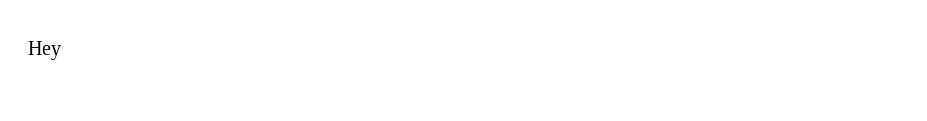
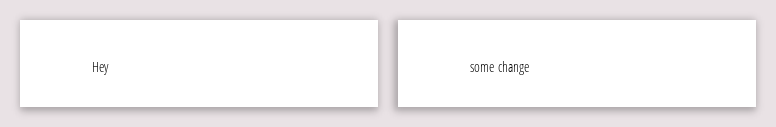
+ some change

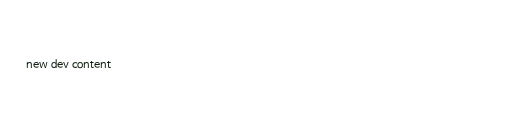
- Hey
- some change
+ new dev content

